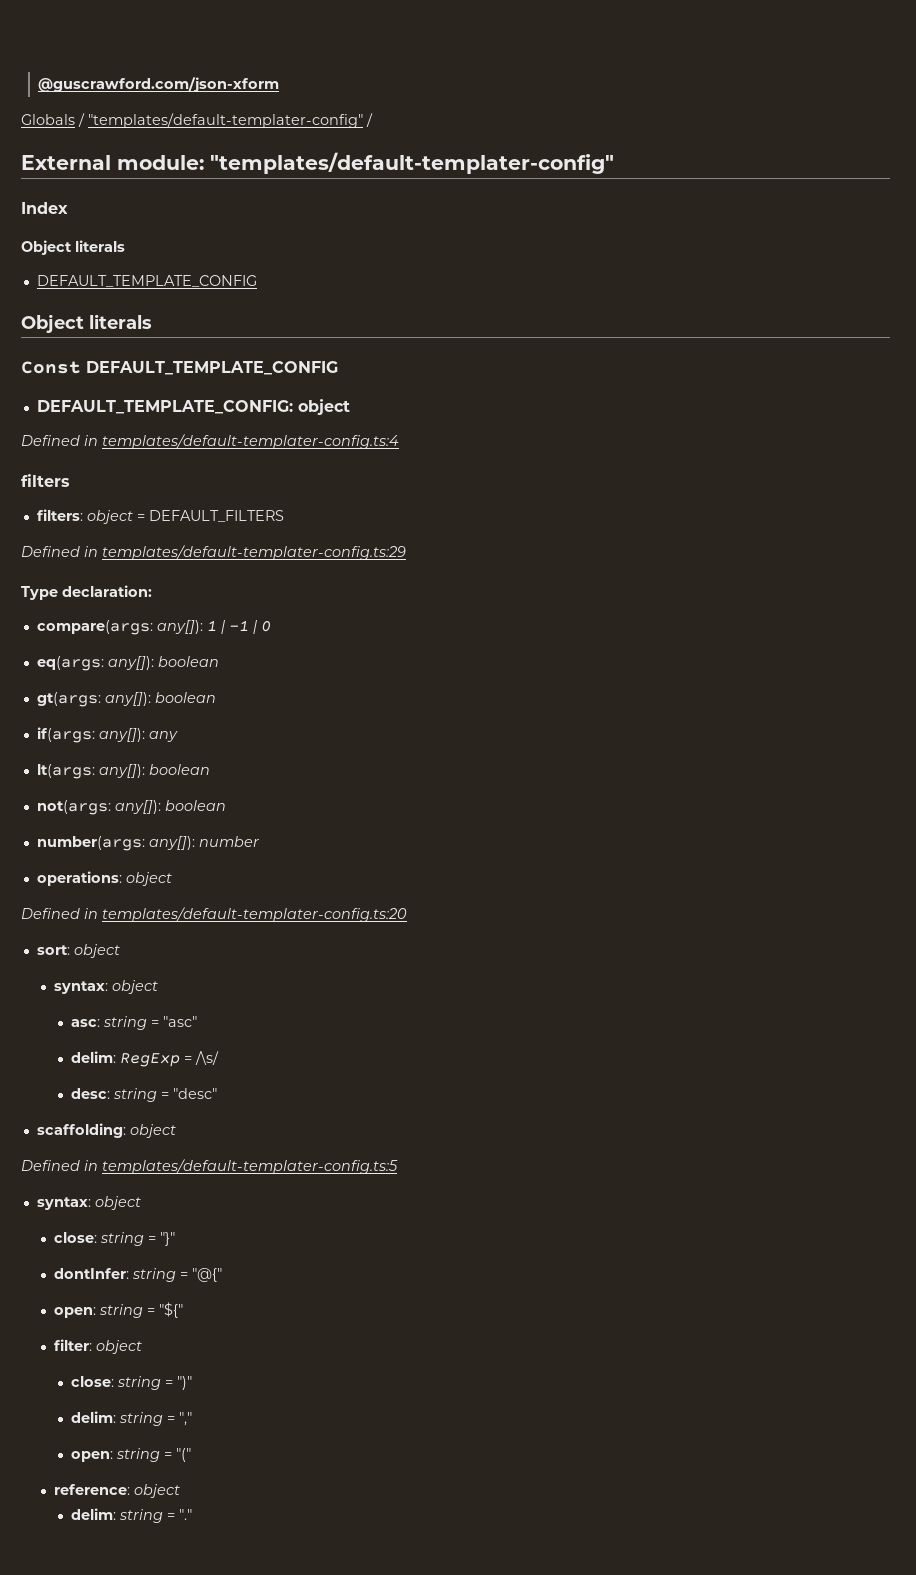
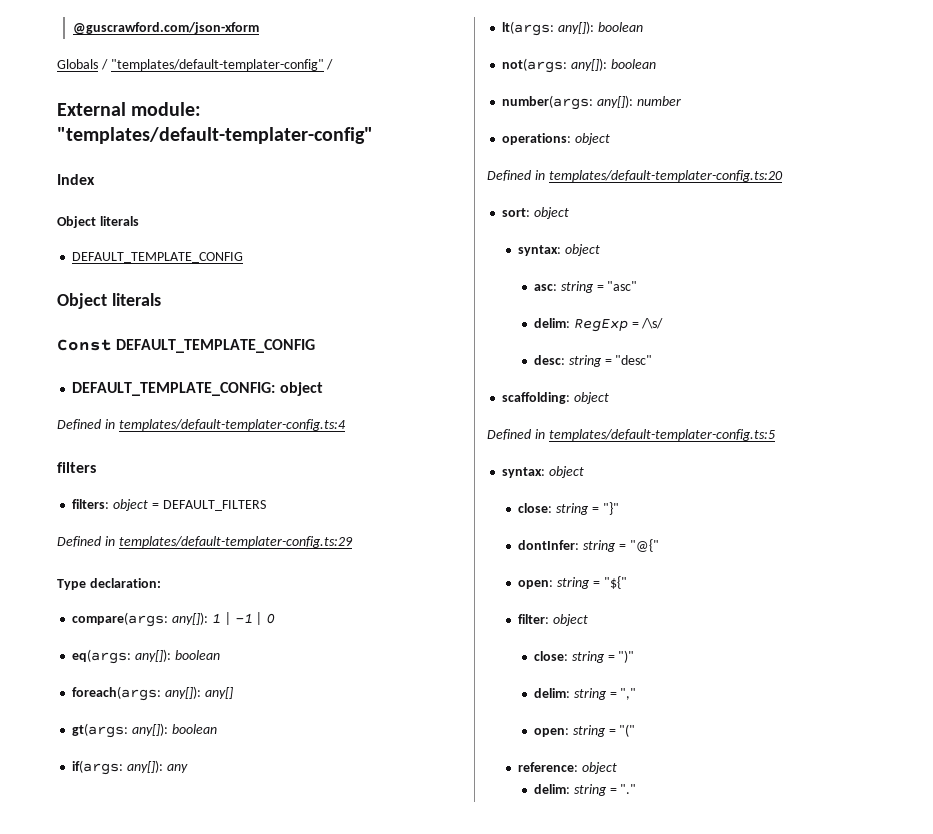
+ foreach(args: any[]): any[]

